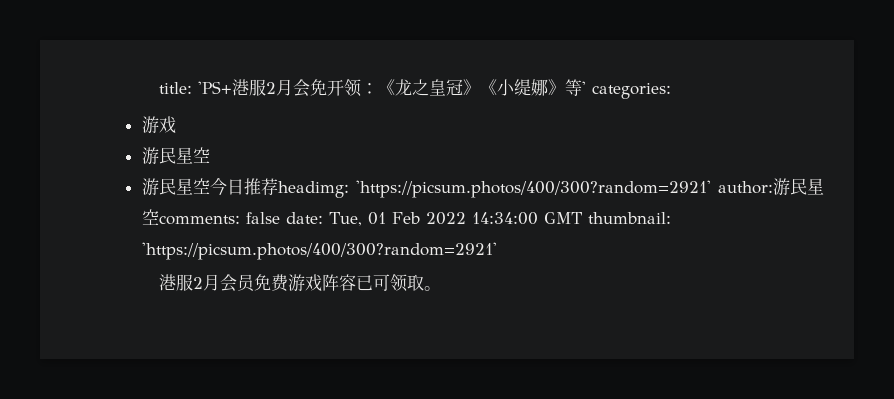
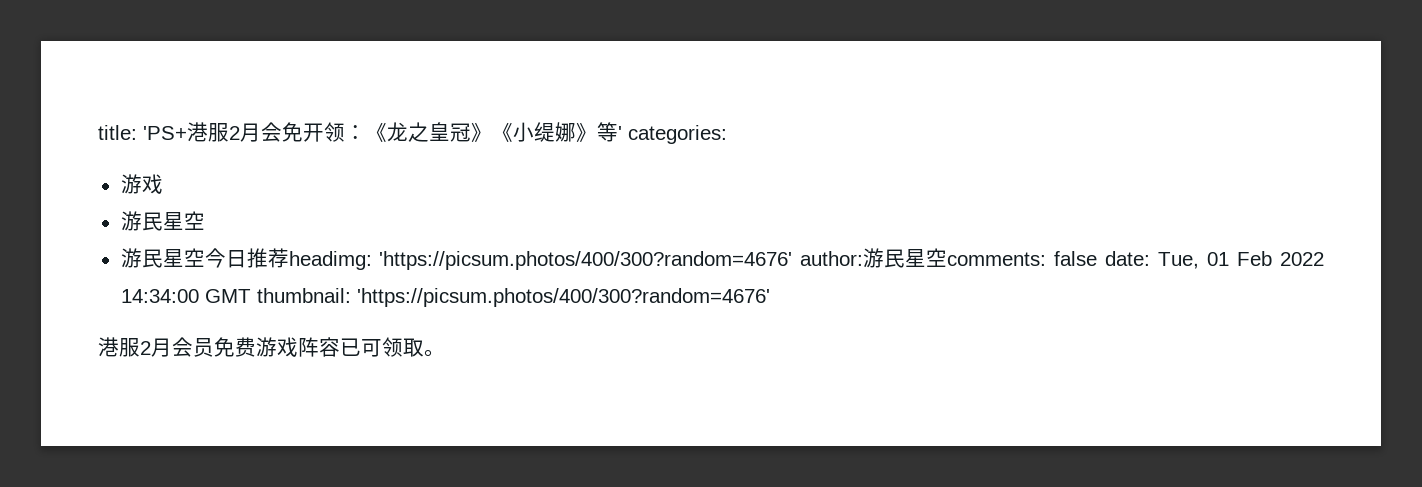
- 游民星空今日推荐headimg: 'https://picsum.photos/400/300?random=2921' author:游民星空comments: false date: Tue, 01 Feb 2022 14:34:00 GMT thumbnail: 'https://picsum.photos/400/300?random=2921'
+ 游民星空今日推荐headimg: 'https://picsum.photos/400/300?random=4676' author:游民星空comments: false date: Tue, 01 Feb 2022 14:34:00 GMT thumbnail: 'https://picsum.photos/400/300?random=4676'

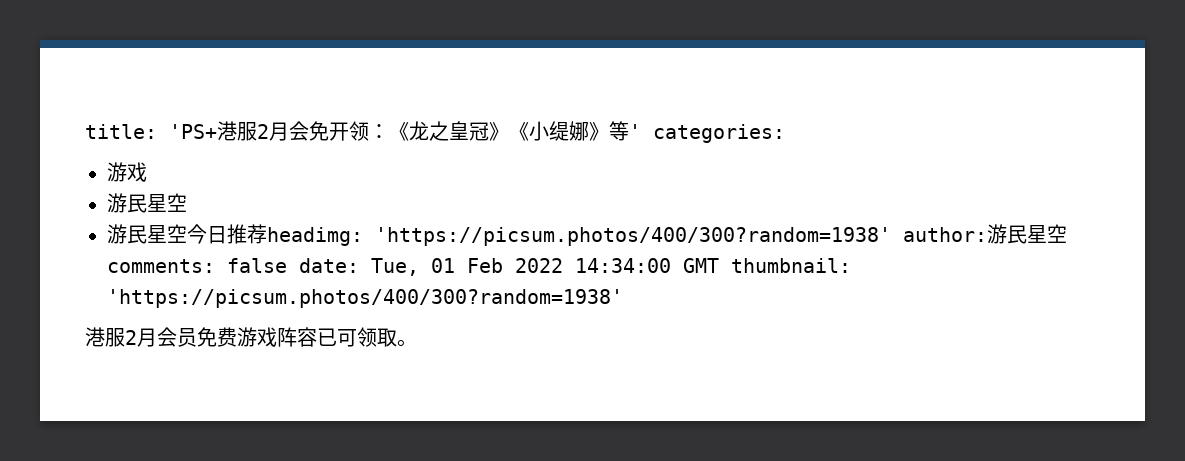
- 游民星空今日推荐headimg: 'https://picsum.photos/400/300?random=4676' author:游民星空comments: false date: Tue, 01 Feb 2022 14:34:00 GMT thumbnail: 'https://picsum.photos/400/300?random=4676'
+ 游民星空今日推荐headimg: 'https://picsum.photos/400/300?random=1938' author:游民星空comments: false date: Tue, 01 Feb 2022 14:34:00 GMT thumbnail: 'https://picsum.photos/400/300?random=1938'

